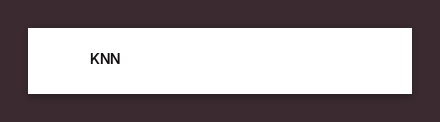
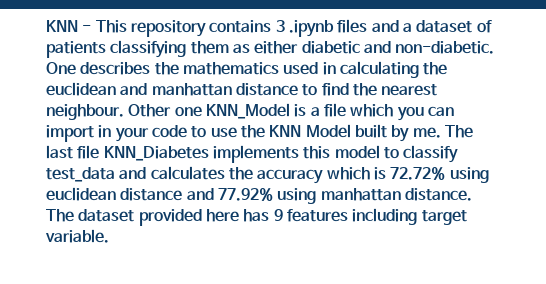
- KNN
+ KNN - This repository contains 3 .ipynb files and a dataset of patients classifying them as either diabetic and non-diabetic. One describes the mathematics used in calculating the euclidean and manhattan distance to find the nearest neighbour. Other one KNN_Model is a file which you can import in your code to use the KNN Model built by me. The last file KNN_Diabetes implements this model to classify test_data and calculates the accuracy which is 72.72% using euclidean distance and 77.92% using manhattan distance. The dataset provided here has 9 features including target variable.

